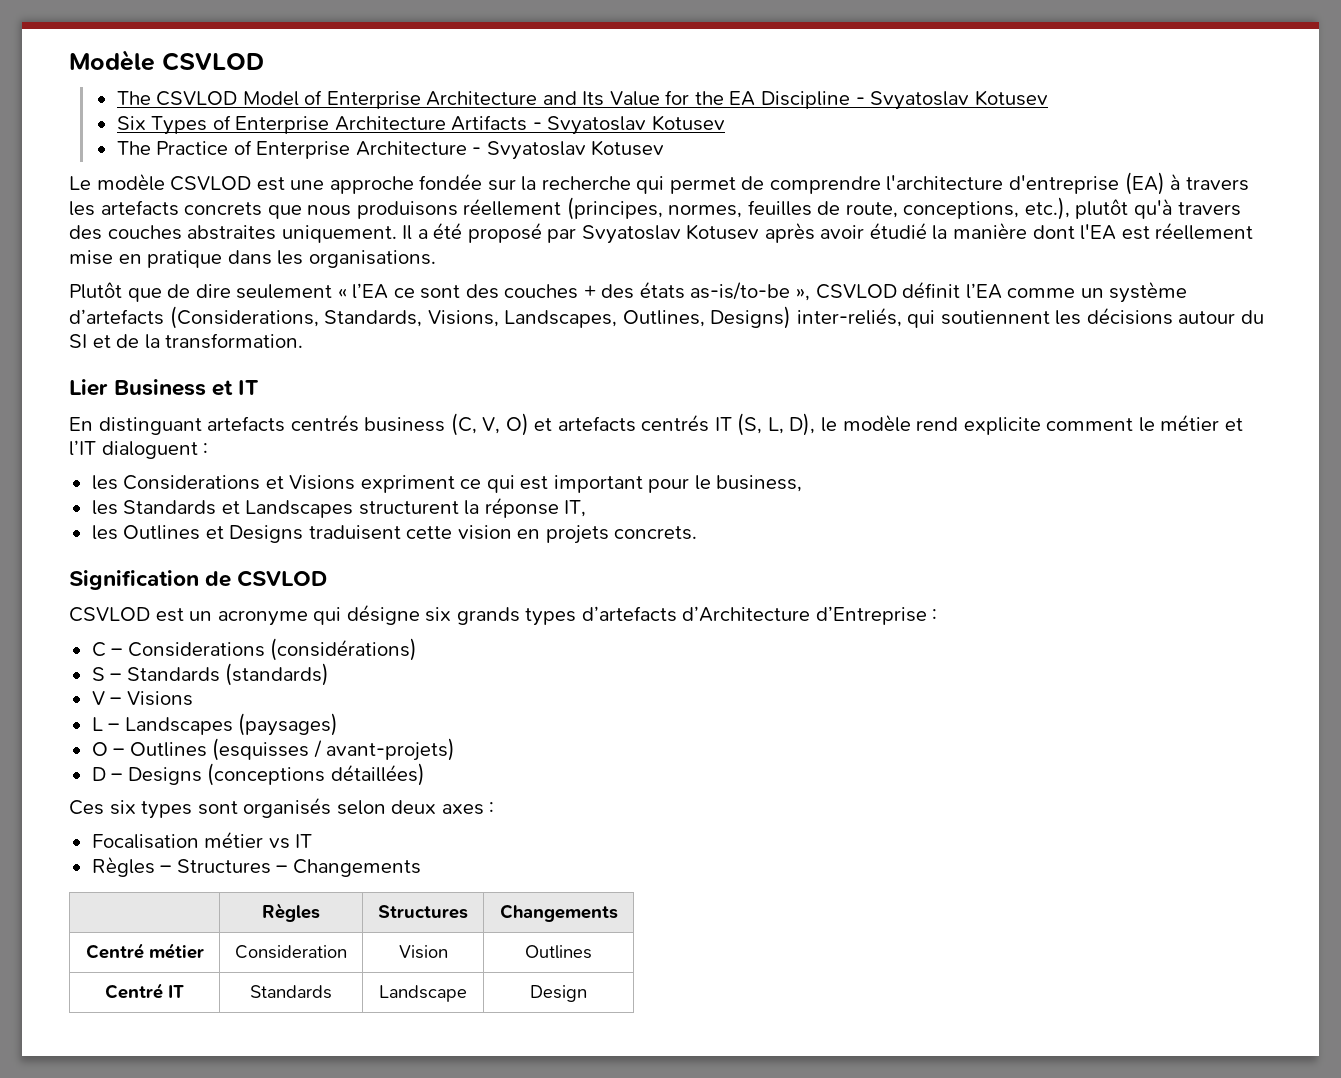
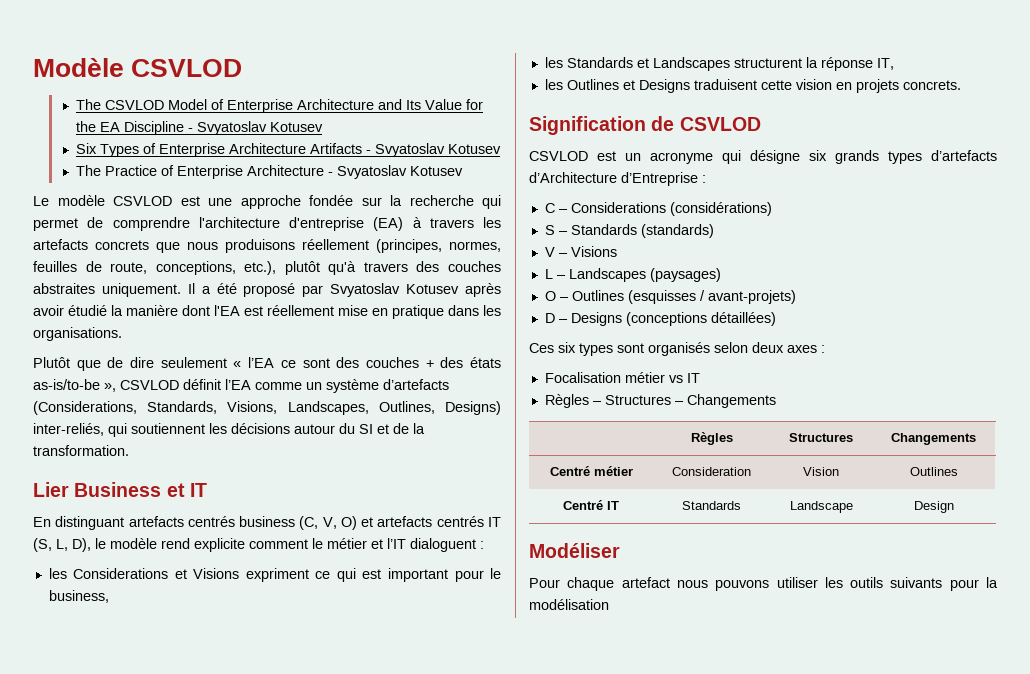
+ Modéliser
+ Pour chaque artefact nous pouvons utiliser les outils suivants pour la modélisation

